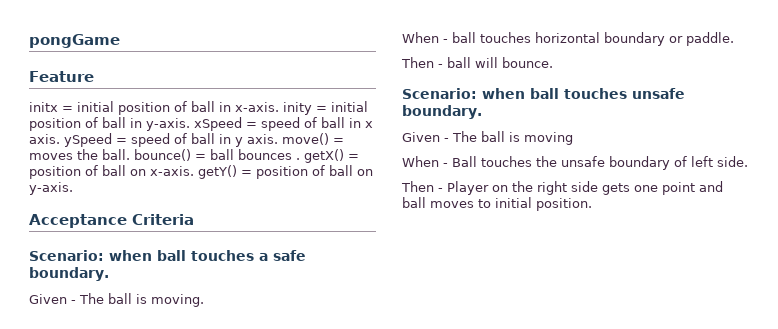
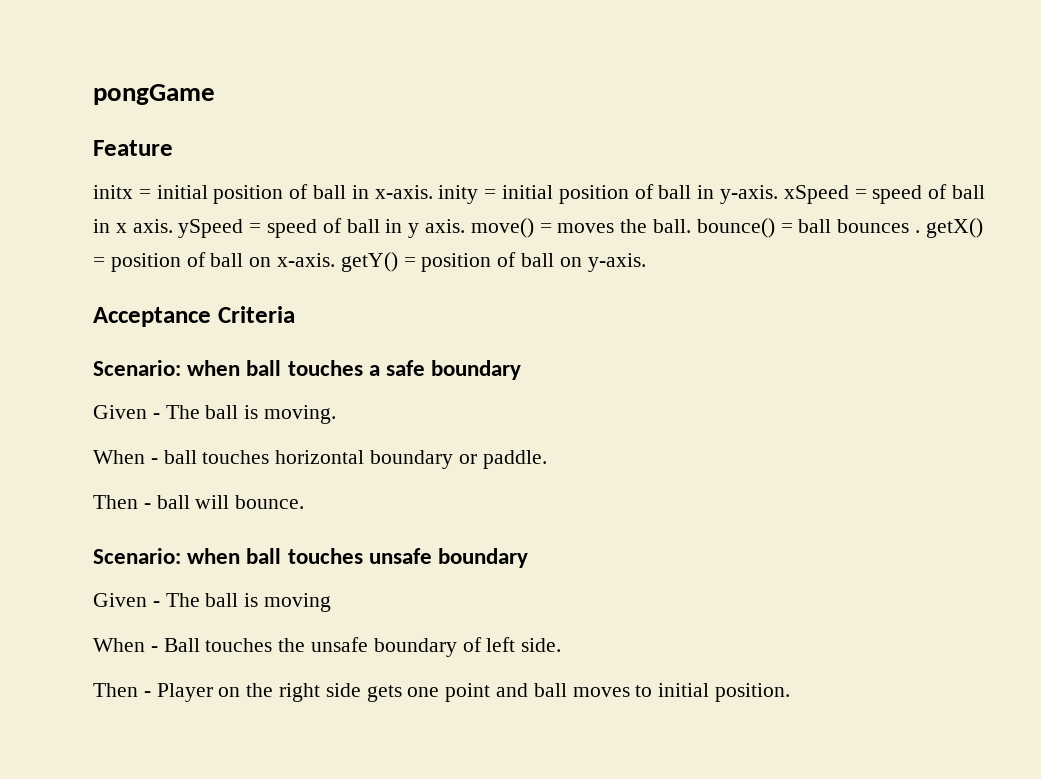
- Scenario: when ball touches a safe boundary.
+ Scenario: when ball touches a safe boundary
- Scenario: when ball touches unsafe boundary.
+ Scenario: when ball touches unsafe boundary

